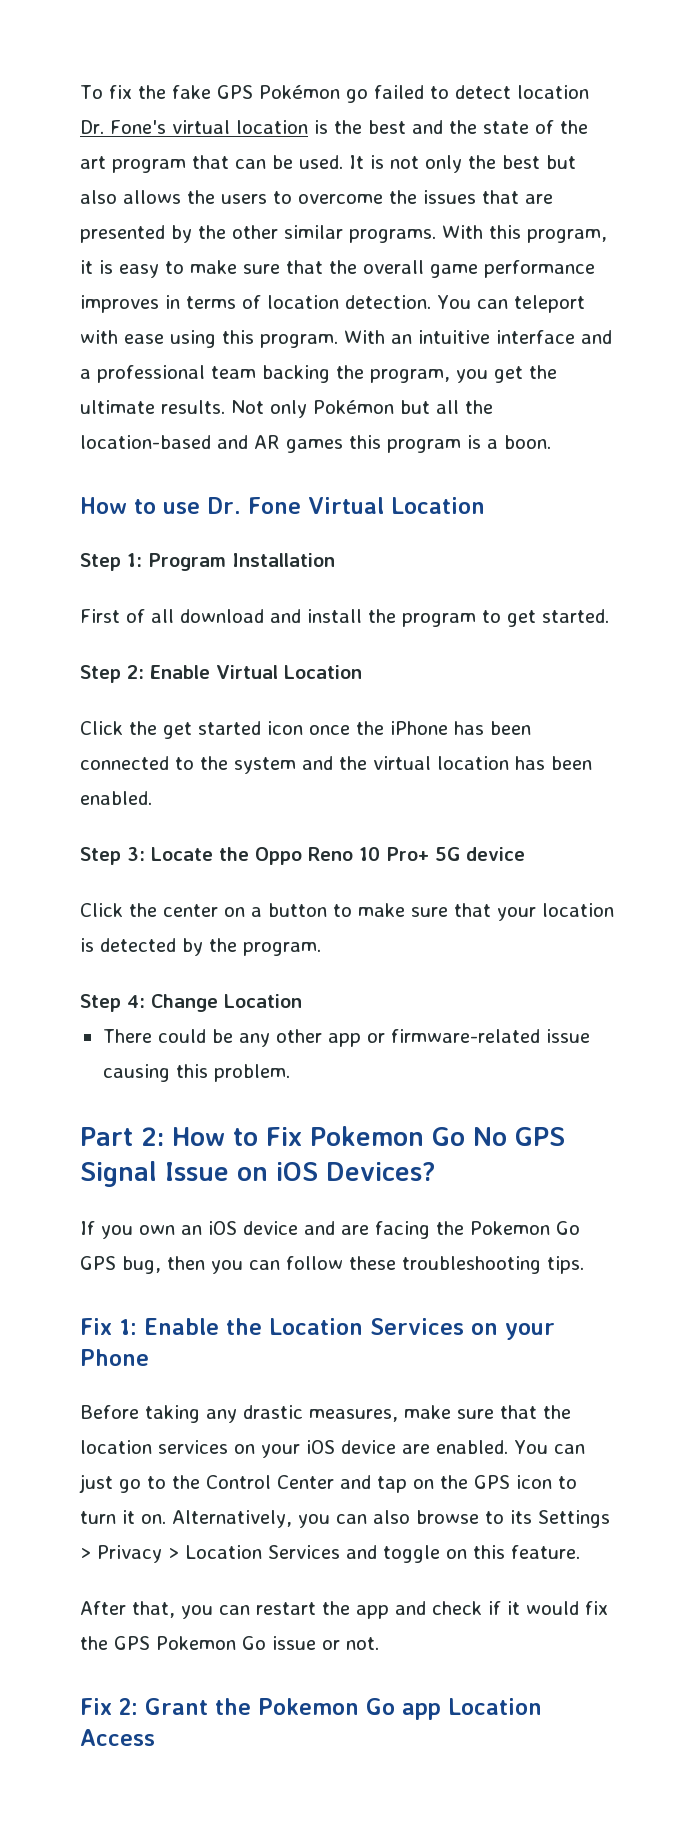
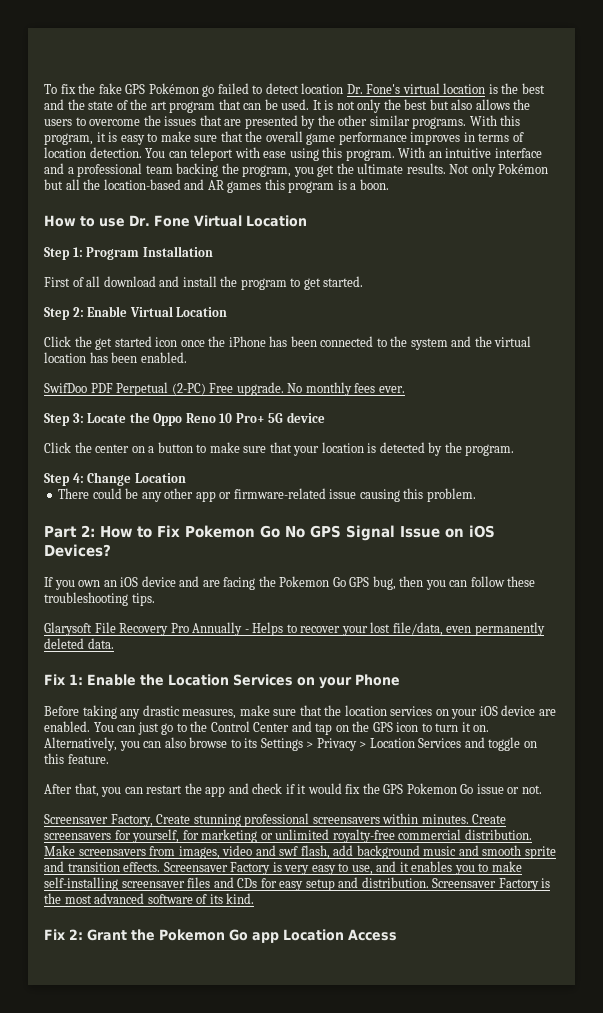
+ SwifDoo PDF Perpetual (2-PC) Free upgrade. No monthly fees ever.
+ Glarysoft File Recovery Pro Annually - Helps to recover your lost file/data, even permanently deleted data.
+ Screensaver Factory, Create stunning professional screensavers within minutes. Create screensavers for yourself, for marketing or unlimited royalty-free commercial distribution. Make screensavers from images, video and swf flash, add background music and smooth sprite and transition effects. Screensaver Factory is very easy to use, and it enables you to make self-installing screensaver files and CDs for easy setup and distribution. Screensaver Factory is the most advanced software of its kind.

